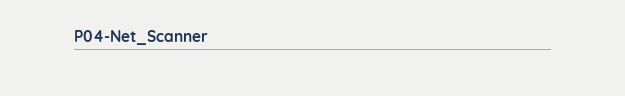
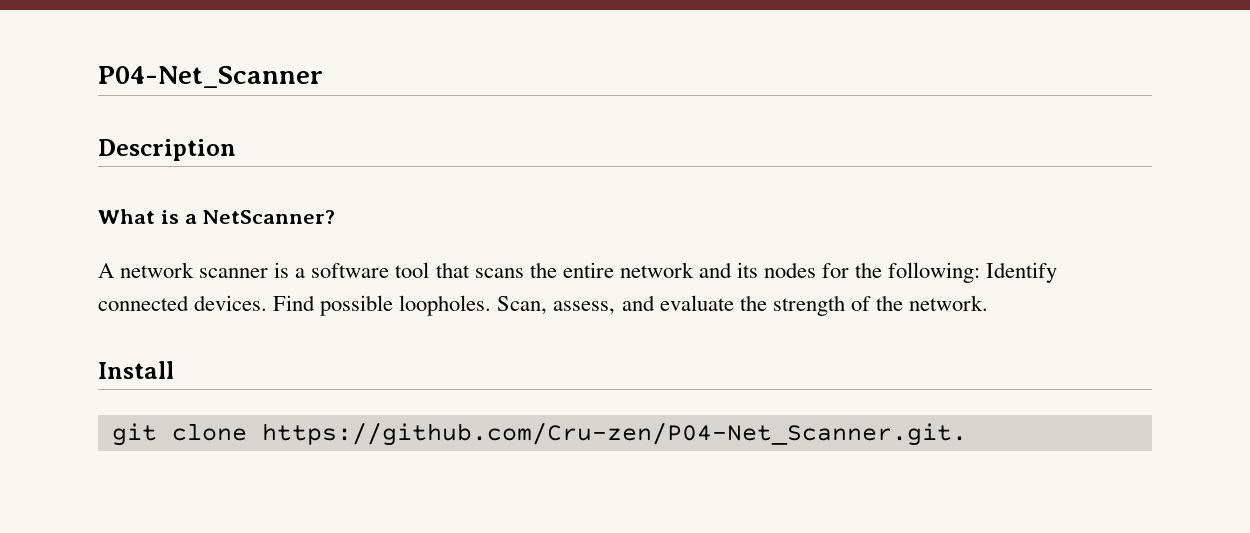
+ Description
+ What is a NetScanner?
+ A network scanner is a software tool that scans the entire network and its nodes for the following: Identify connected devices. Find possible loopholes. Scan, assess, and evaluate the strength of the network.
+ Install
+ git clone https://github.com/Cru-zen/P04-Net_Scanner.git.

